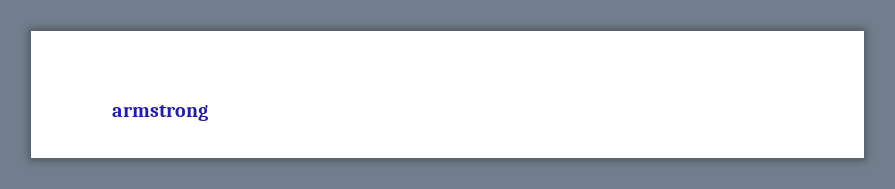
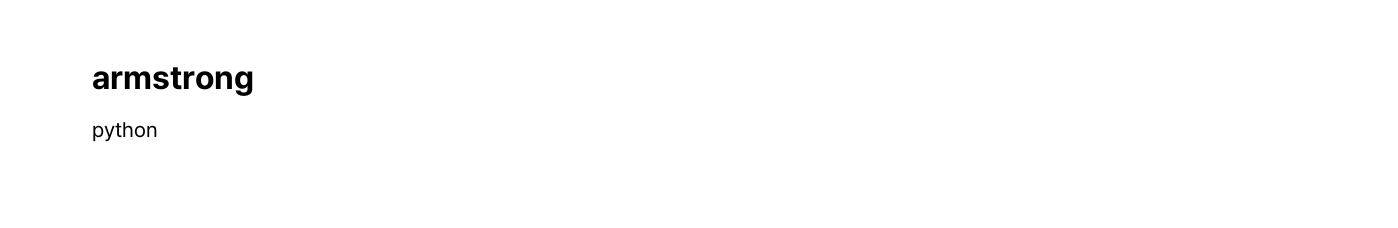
+ python

